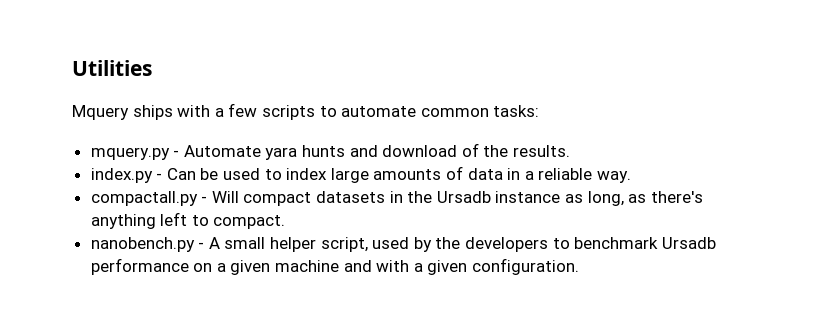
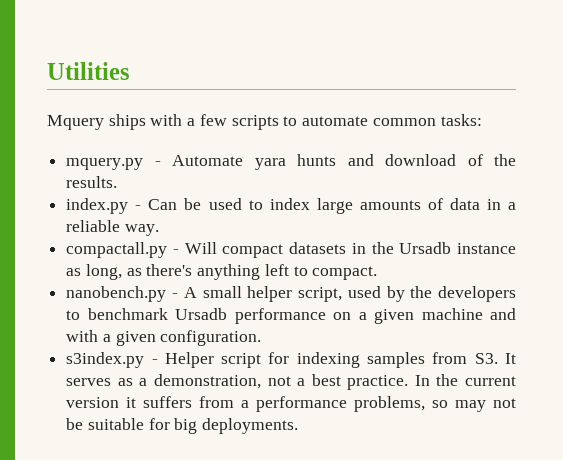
+ s3index.py - Helper script for indexing samples from S3. It serves as a demonstration, not a best practice. In the current version it suffers from a performance problems, so may not be suitable for big deployments.

